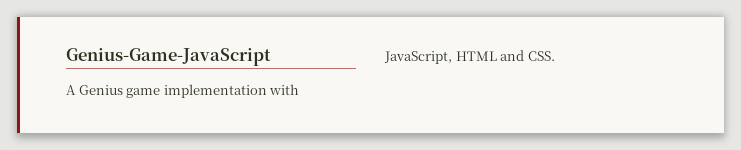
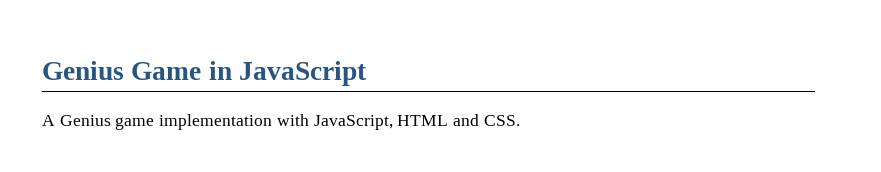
- Genius-Game-JavaScript
+ Genius Game in JavaScript

